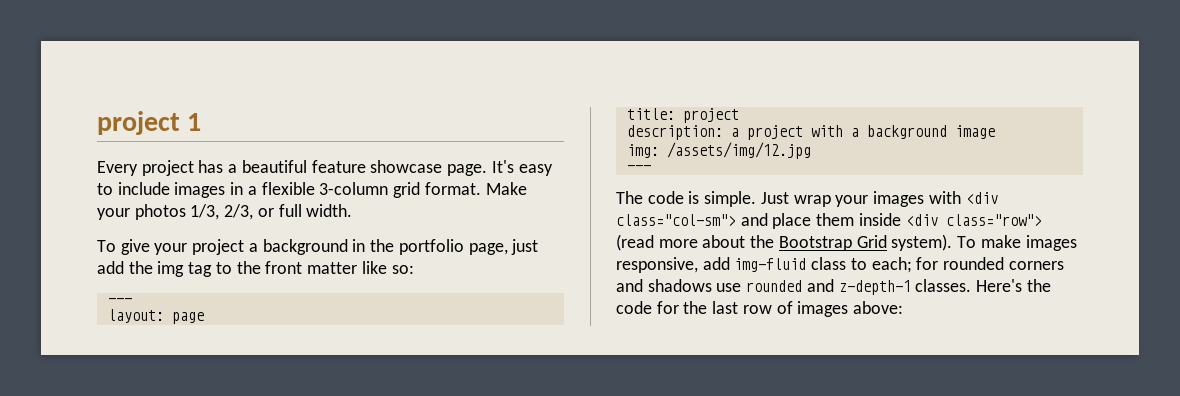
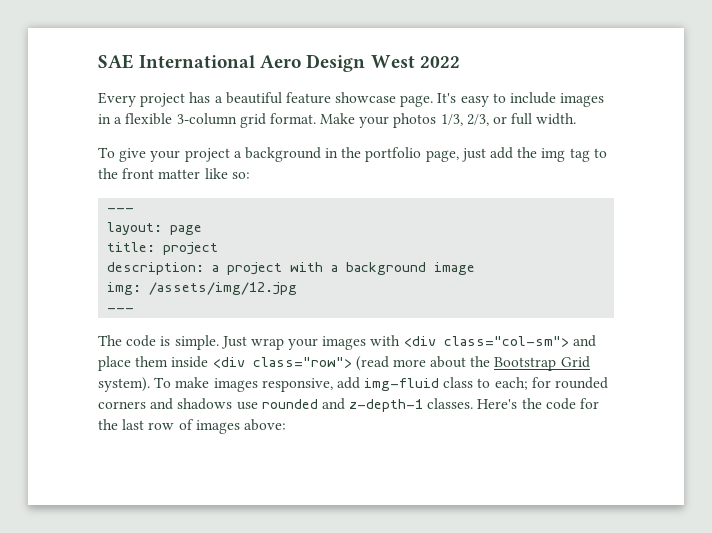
- project 1
+ SAE International Aero Design West 2022

